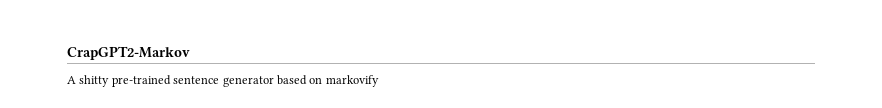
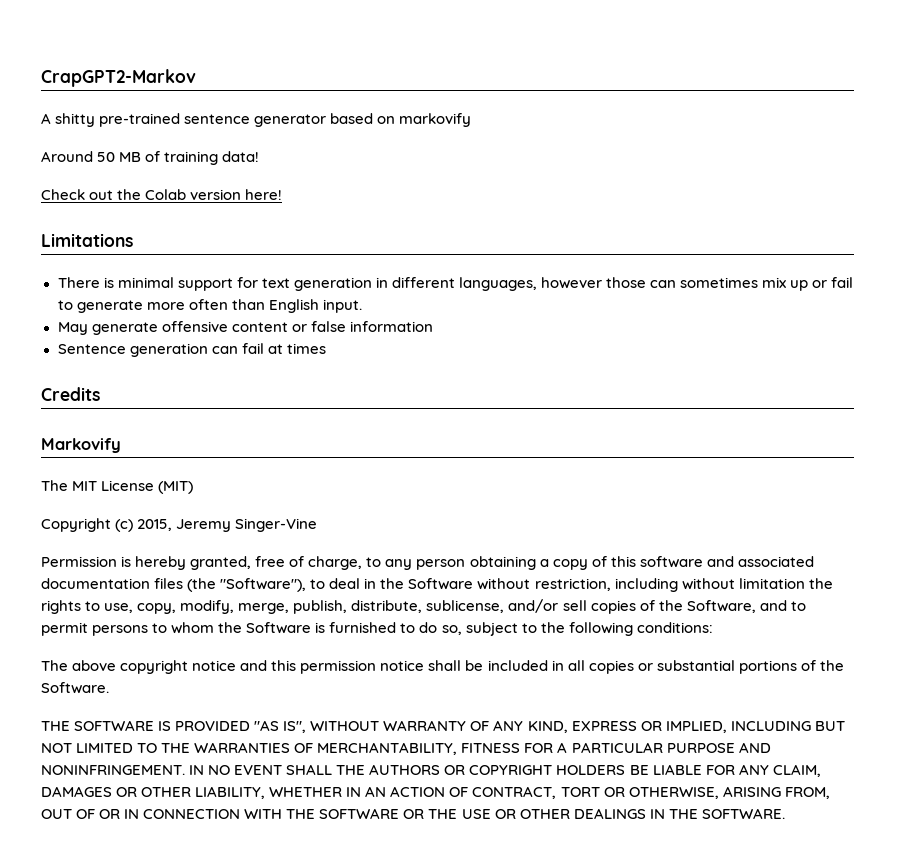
+ Around 50 MB of training data!
+ Check out the Colab version here!
+ Limitations
+ There is minimal support for text generation in different languages, however those can sometimes mix up or fail to generate more often than English input.
+ May generate offensive content or false information
+ Sentence generation can fail at times
+ Credits
+ Markovify
+ The MIT License (MIT)
+ Copyright (c) 2015, Jeremy Singer-Vine
+ Permission is hereby granted, free of charge, to any person obtaining a copy of this software and associated documentation files (the "Software"), to deal in the Software without restriction, including without limitation the rights to use, copy, modify, merge, publish, distribute, sublicense, and/or sell copies of the Software, and to permit persons to whom the Software is furnished to do so, subject to the following conditions:
+ The above copyright notice and this permission notice shall be included in all copies or substantial portions of the Software.
+ THE SOFTWARE IS PROVIDED "AS IS", WITHOUT WARRANTY OF ANY KIND, EXPRESS OR IMPLIED, INCLUDING BUT NOT LIMITED TO THE WARRANTIES OF MERCHANTABILITY, FITNESS FOR A PARTICULAR PURPOSE AND NONINFRINGEMENT. IN NO EVENT SHALL THE AUTHORS OR COPYRIGHT HOLDERS BE LIABLE FOR ANY CLAIM, DAMAGES OR OTHER LIABILITY, WHETHER IN AN ACTION OF CONTRACT, TORT OR OTHERWISE, ARISING FROM, OUT OF OR IN CONNECTION WITH THE SOFTWARE OR THE USE OR OTHER DEALINGS IN THE SOFTWARE.

